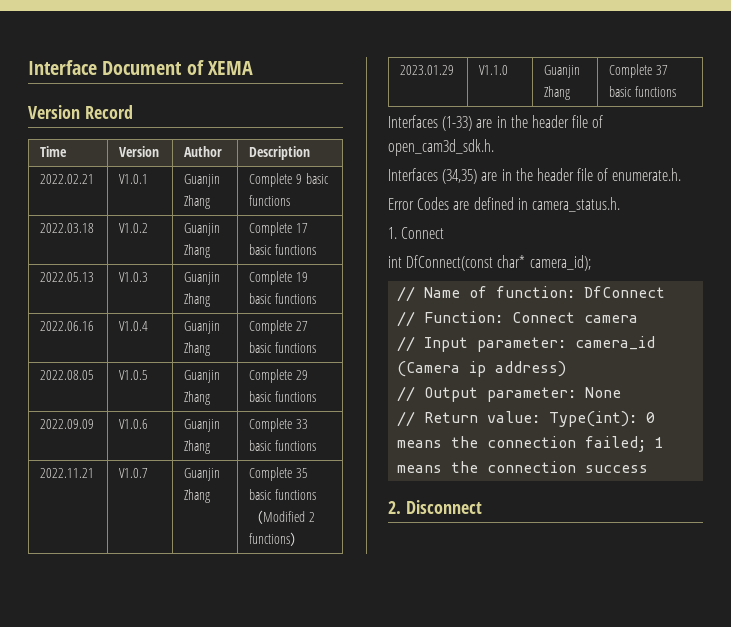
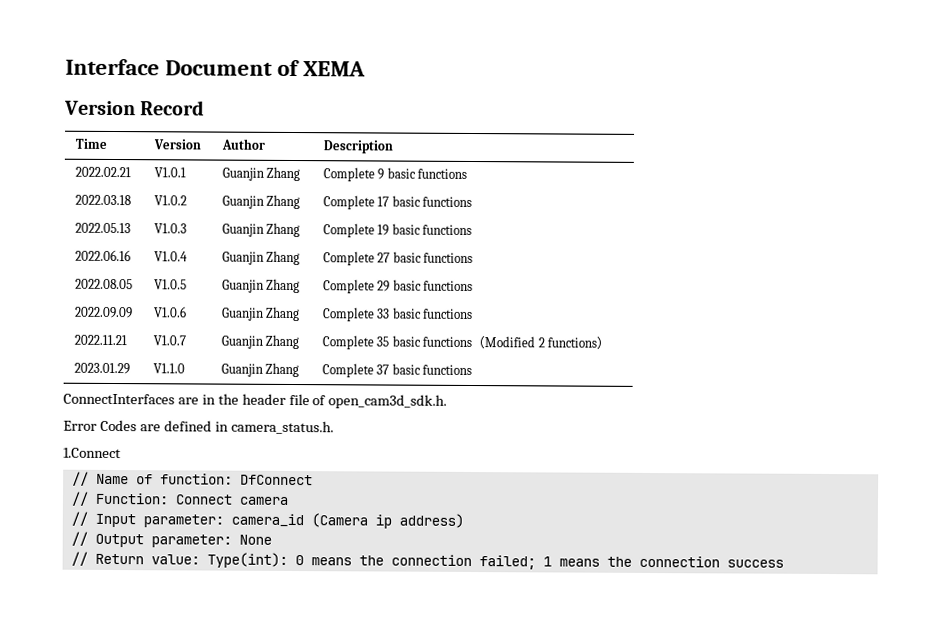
- Interfaces (1-33) are in the header file of open_cam3d_sdk.h.
+ ConnectInterfaces are in the header file of open_cam3d_sdk.h.
- Interfaces (34,35) are in the header file of enumerate.h.
- 1. Connect
- int DfConnect(const char* camera_id);
+ 1.Connect
- 2. Disconnect

